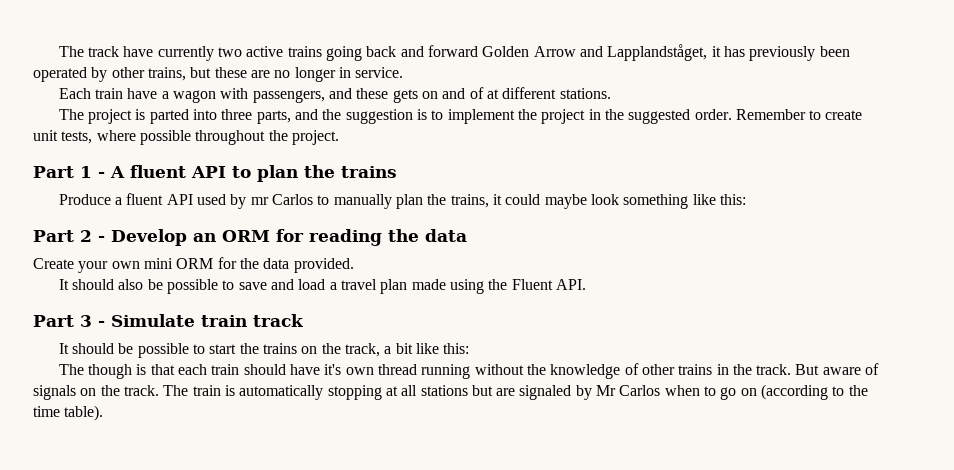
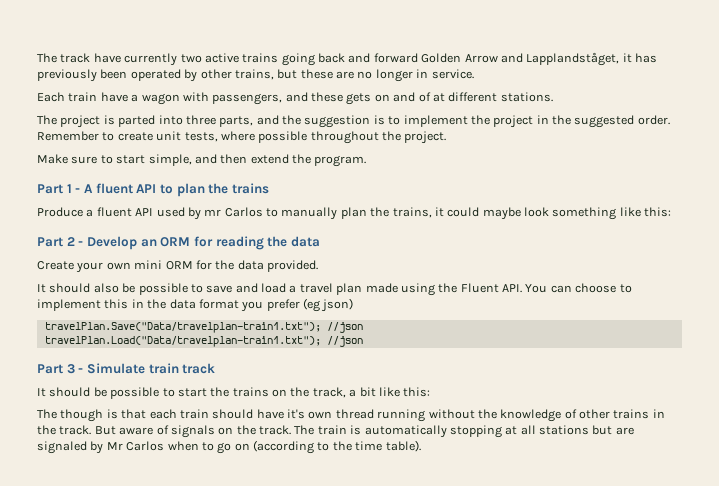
+ Make sure to start simple, and then extend the program.
- It should also be possible to save and load a travel plan made using the Fluent API.
+ It should also be possible to save and load a travel plan made using the Fluent API. You can choose to implement this in the data format you prefer (eg json)
+ travelPlan.Save("Data/travelplan-train1.txt"); //json
+ travelPlan.Load("Data/travelplan-train1.txt"); //json

